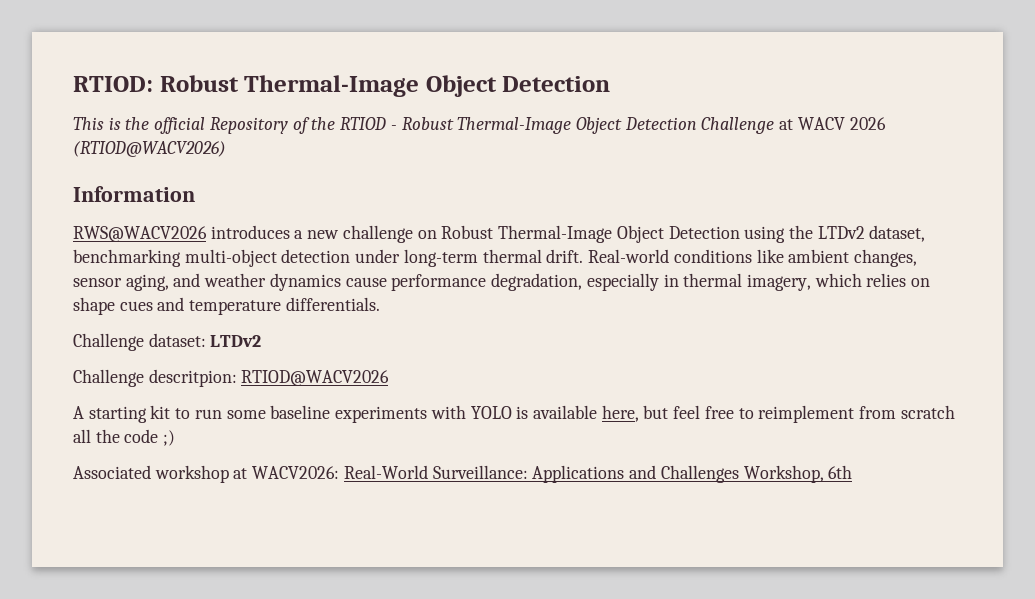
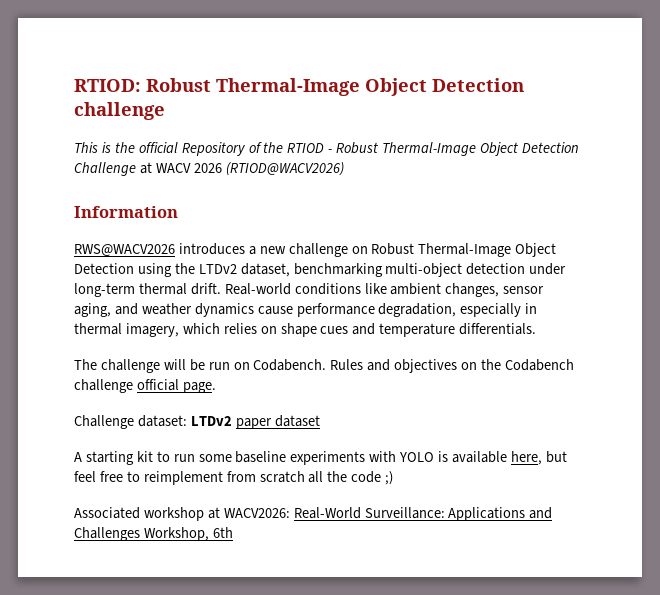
- RTIOD: Robust Thermal-Image Object Detection
+ RTIOD: Robust Thermal-Image Object Detection challenge
+ The challenge will be run on Codabench. Rules and objectives on the Codabench challenge official page.
- Challenge dataset: LTDv2
- Challenge descritpion: RTIOD@WACV2026
+ Challenge dataset: LTDv2 paper dataset

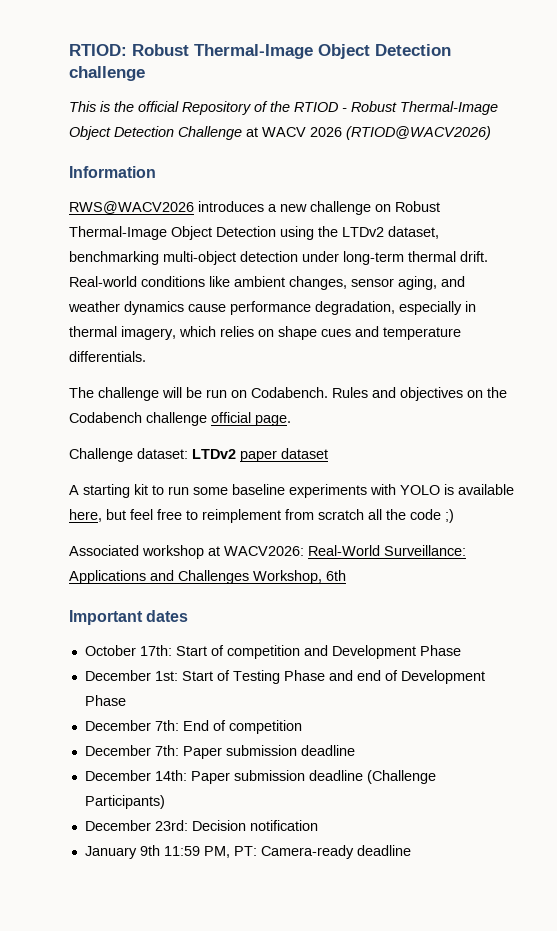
+ Important dates
+ October 17th: Start of competition and Development Phase
+ December 1st: Start of Testing Phase and end of Development Phase
+ December 7th: End of competition
+ December 7th: Paper submission deadline
+ December 14th: Paper submission deadline (Challenge Participants)
+ December 23rd: Decision notification
+ January 9th 11:59 PM, PT: Camera-ready deadline

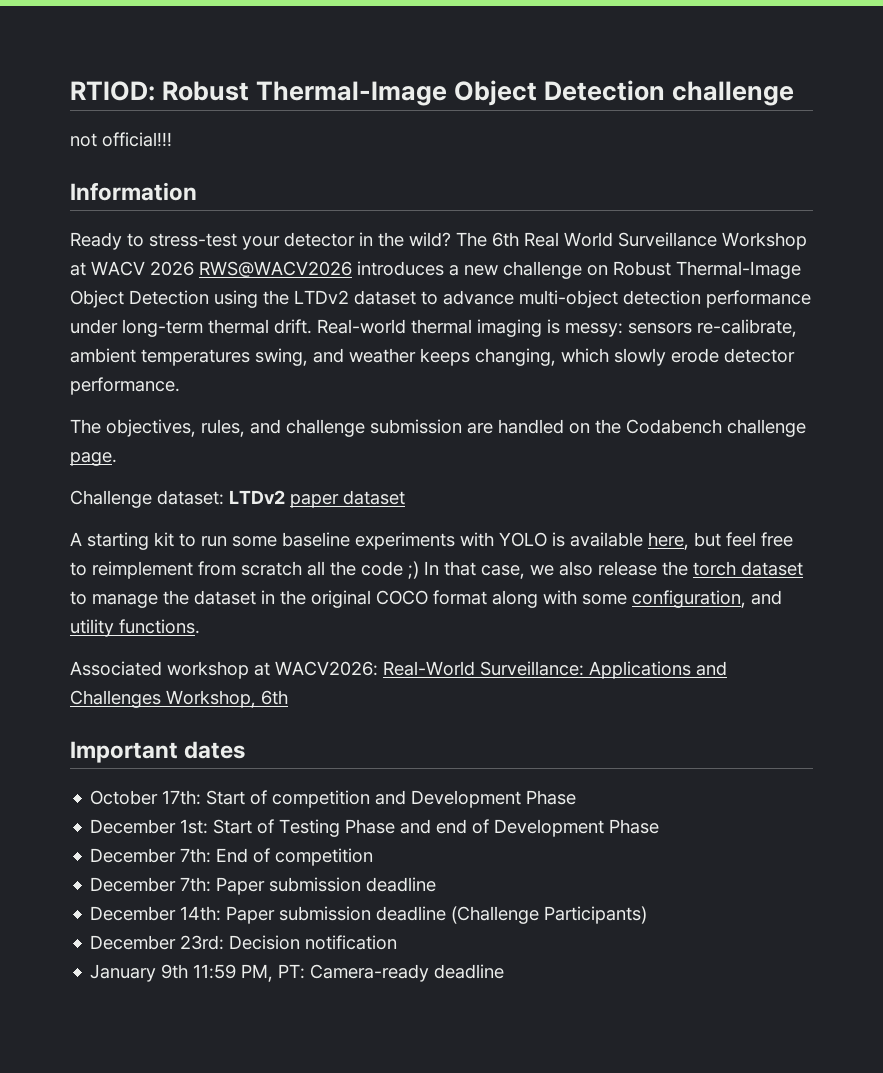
- This is the official Repository of the RTIOD - Robust Thermal-Image Object Detection Challenge at WACV 2026 (RTIOD@WACV2026)
+ not official!!!
  Information
- RWS@WACV2026 introduces a new challenge on Robust Thermal-Image Object Detection using the LTDv2 dataset, benchmarking multi-object detection under long-term thermal drift.
+ Ready to stress-test your detector in the wild? The 6th Real World Surveillance Workshop at WACV 2026 RWS@WACV2026 introduces a new challenge on Robust Thermal-Image Object Detection using the LTDv2 dataset to advance multi-object detection performance under long-term thermal drift.
- Real-world conditions like ambient changes, sensor aging, and weather dynamics cause performance degradation, especially in thermal imagery, which relies on shape cues and temperature differentials.
- The challenge will be run on Codabench. Rules and objectives on the Codabench challenge official page.
+ Real-world thermal imaging is messy: sensors re-calibrate, ambient temperatures swing, and weather keeps changing, which slowly erode detector performance.
+ The objectives, rules, and challenge submission are handled on the Codabench challenge page.
- A starting kit to run some baseline experiments with YOLO is available here, but feel free to reimplement from scratch all the code ;)
+ A starting kit to run some baseline experiments with YOLO is available here, but feel free to reimplement from scratch all the code ;) In that case, we also release the torch dataset to manage the dataset in the original COCO format along with some configuration, and utility functions.

